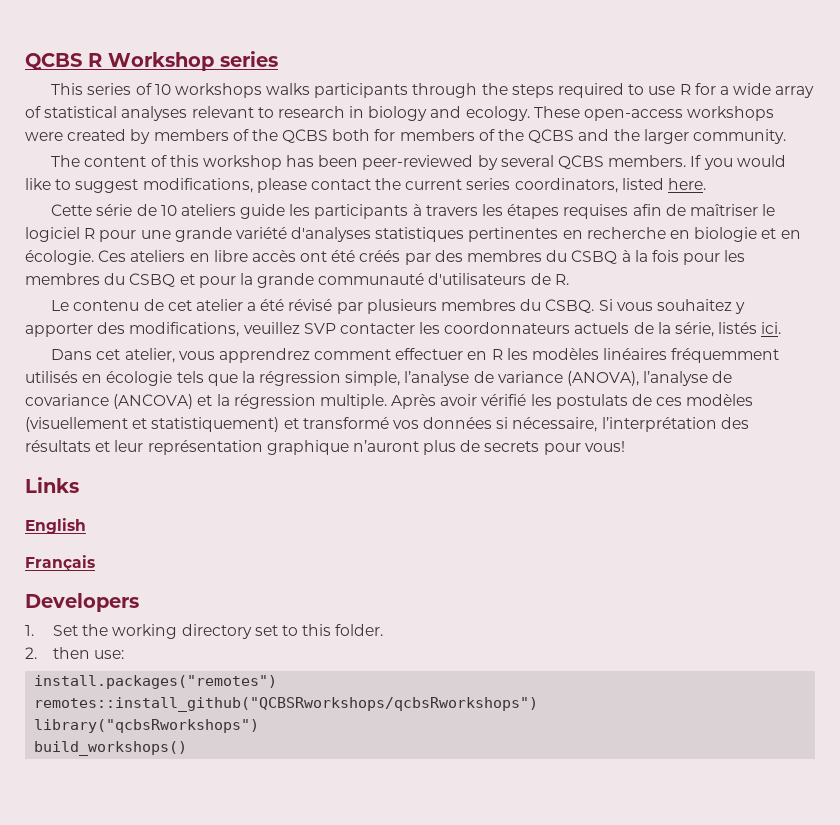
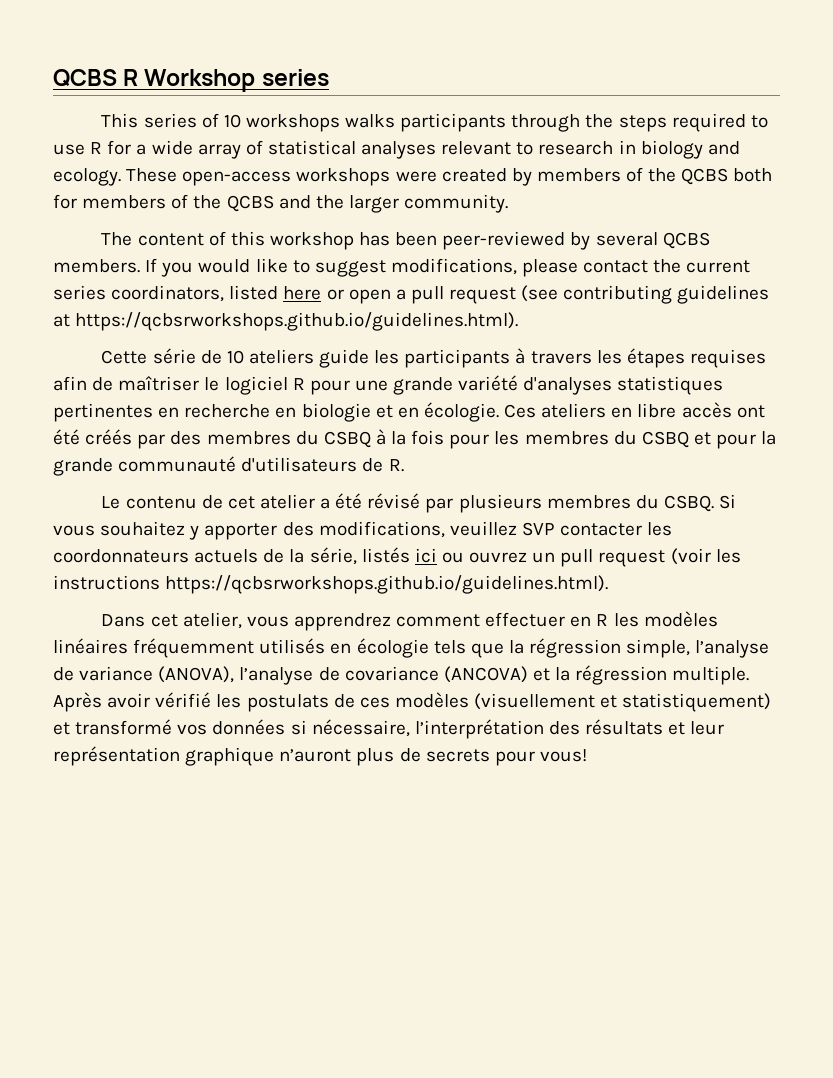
- If you would like to suggest modifications, please contact the current series coordinators, listed here.
+ If you would like to suggest modifications, please contact the current series coordinators, listed here or open a pull request (see contributing guidelines at https://qcbsrworkshops.github.io/guidelines.html).
- Si vous souhaitez y apporter des modifications, veuillez SVP contacter les coordonnateurs actuels de la série, listés ici.
+ Si vous souhaitez y apporter des modifications, veuillez SVP contacter les coordonnateurs actuels de la série, listés ici ou ouvrez un pull request (voir les instructions https://qcbsrworkshops.github.io/guidelines.html).
- Links
- English
- Français
- Developers
- 1. Set the working directory set to this folder.
- 2. then use:
- install.packages("remotes")
- remotes::install_github("QCBSRworkshops/qcbsRworkshops")
- library("qcbsRworkshops")
- build_workshops()

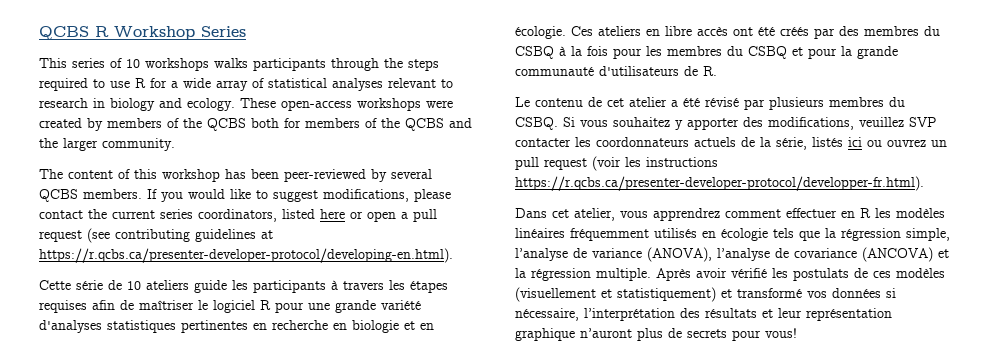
- QCBS R Workshop series
+ QCBS R Workshop Series
- If you would like to suggest modifications, please contact the current series coordinators, listed here or open a pull request (see contributing guidelines at https://qcbsrworkshops.github.io/guidelines.html).
+ If you would like to suggest modifications, please contact the current series coordinators, listed here or open a pull request (see contributing guidelines at https://r.qcbs.ca/presenter-developer-protocol/developing-en.html).
- Si vous souhaitez y apporter des modifications, veuillez SVP contacter les coordonnateurs actuels de la série, listés ici ou ouvrez un pull request (voir les instructions https://qcbsrworkshops.github.io/guidelines.html).
+ Si vous souhaitez y apporter des modifications, veuillez SVP contacter les coordonnateurs actuels de la série, listés ici ou ouvrez un pull request (voir les instructions https://r.qcbs.ca/presenter-developer-protocol/developper-fr.html).

